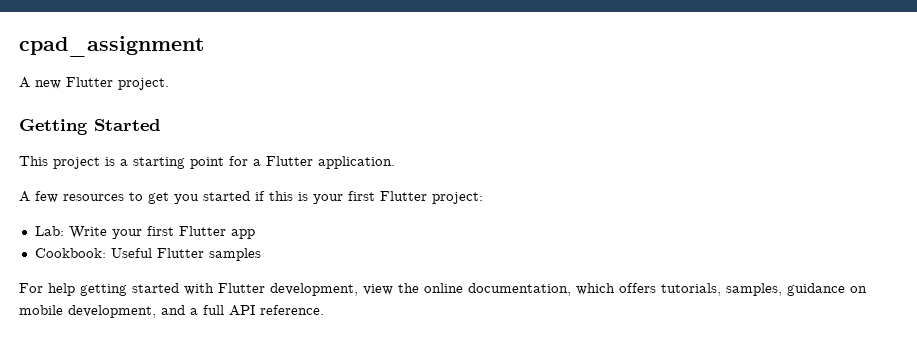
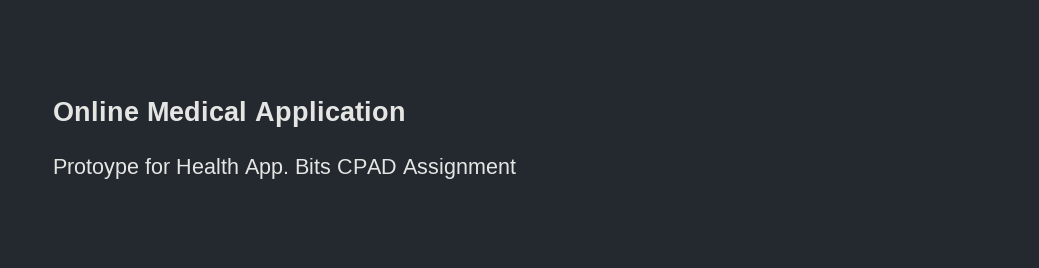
- cpad_assignment
- A new Flutter project.
- Getting Started
- This project is a starting point for a Flutter application.
- A few resources to get you started if this is your first Flutter project:
- Lab: Write your first Flutter app
- Cookbook: Useful Flutter samples
- For help getting started with Flutter development, view the online documentation, which offers tutorials, samples, guidance on mobile development, and a full API reference.
+ Online Medical Application
+ Protoype for Health App. Bits CPAD Assignment

